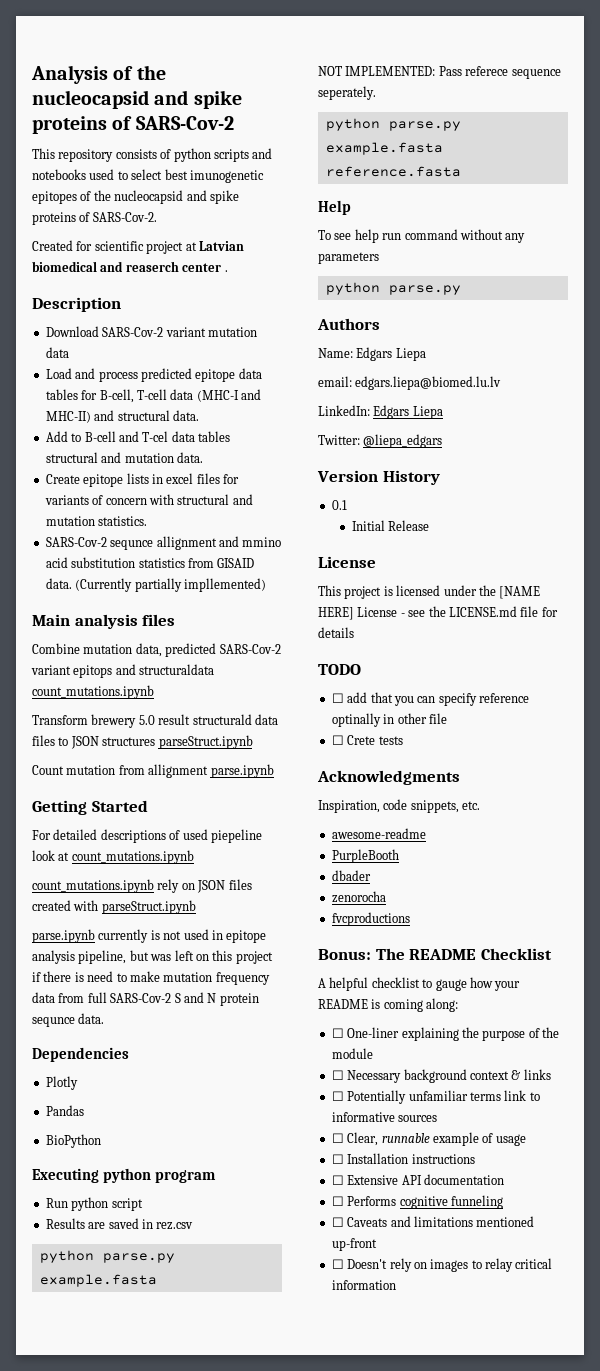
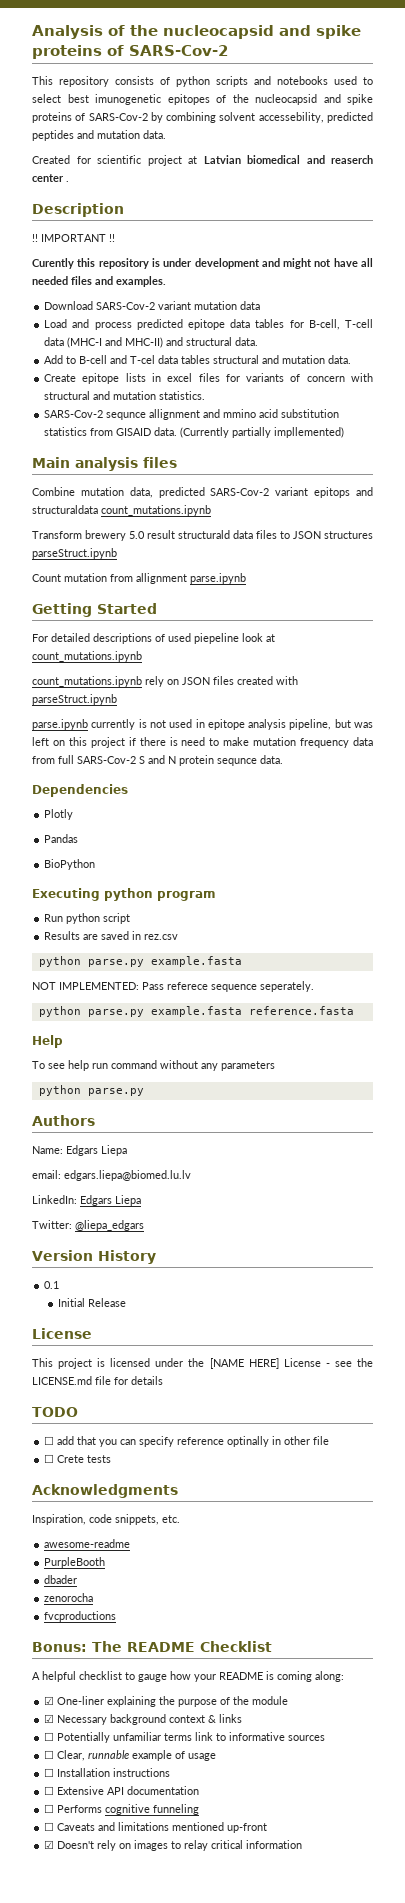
- This repository consists of python scripts and notebooks used to select best imunogenetic epitopes of the nucleocapsid and spike proteins of SARS-Cov-2.
+ This repository consists of python scripts and notebooks used to select best imunogenetic epitopes of the nucleocapsid and spike proteins of SARS-Cov-2 by combining solvent accessebility, predicted peptides and mutation data.
+ !! IMPORTANT !!
+ Curently this repository is under development and might not have all needed files and examples.
- ☐ One-liner explaining the purpose of the module
+ ☑ One-liner explaining the purpose of the module
- ☐ Necessary background context & links
+ ☑ Necessary background context & links
- ☐ Doesn't rely on images to relay critical information
+ ☑ Doesn't rely on images to relay critical information

